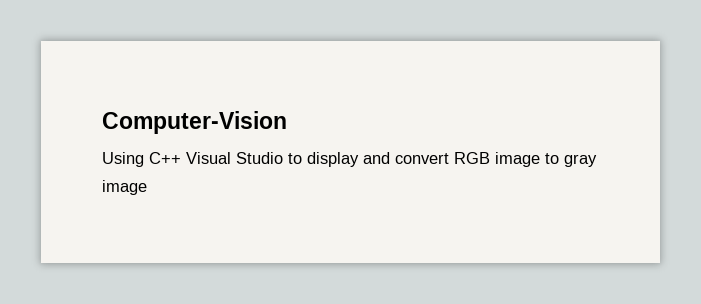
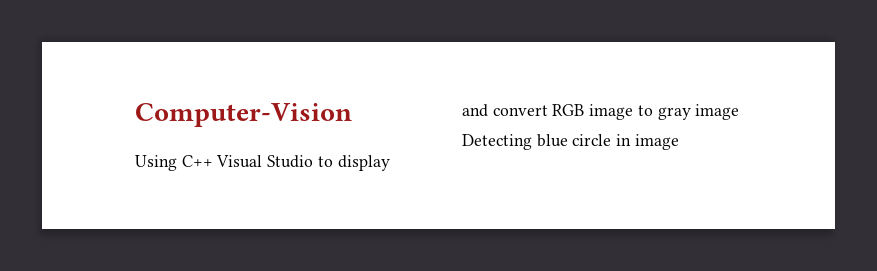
- Using C++ Visual Studio to display and convert RGB image to gray image
+ Using C++ Visual Studio to display and convert RGB image to gray image Detecting blue circle in image

